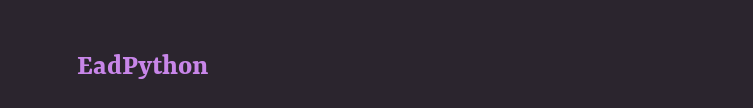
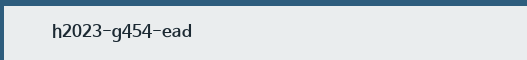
- EadPython
+ h2023-g454-ead

